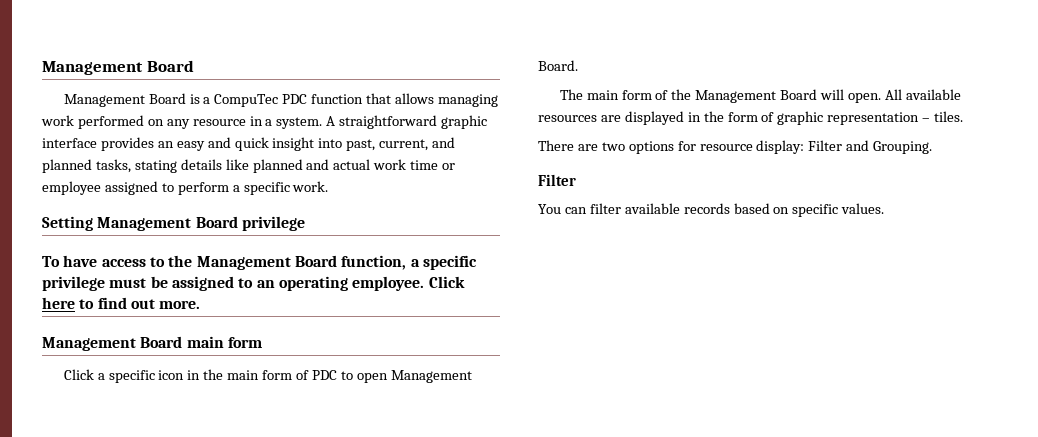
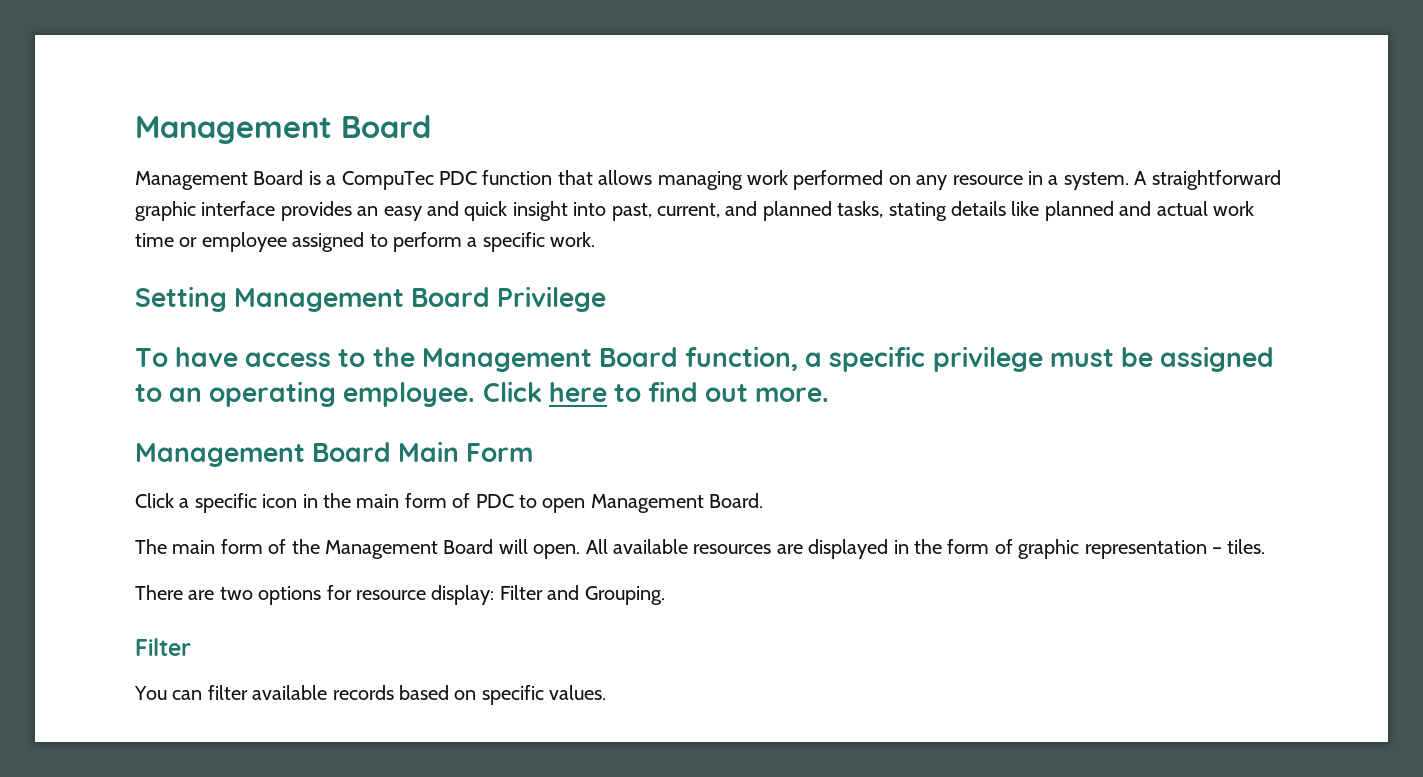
- Setting Management Board privilege
+ Setting Management Board Privilege
- Management Board main form
+ Management Board Main Form

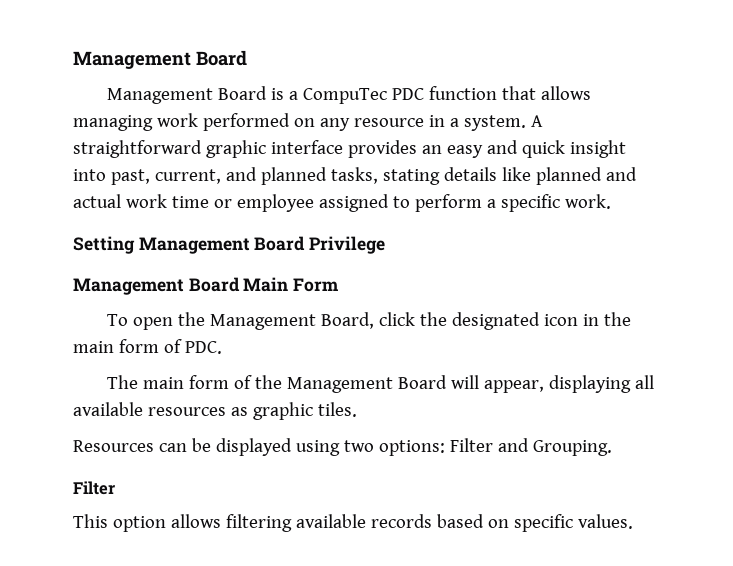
- To have access to the Management Board function, a specific privilege must be assigned to an operating employee. Click here to find out more.
  Management Board Main Form
- Click a specific icon in the main form of PDC to open Management Board.
+ To open the Management Board, click the designated icon in the main form of PDC.
- The main form of the Management Board will open. All available resources are displayed in the form of graphic representation – tiles.
- There are two options for resource display: Filter and Grouping.
+ The main form of the Management Board will appear, displaying all available resources as graphic tiles.
+ Resources can be displayed using two options: Filter and Grouping.
- You can filter available records based on specific values.
+ This option allows filtering available records based on specific values.

